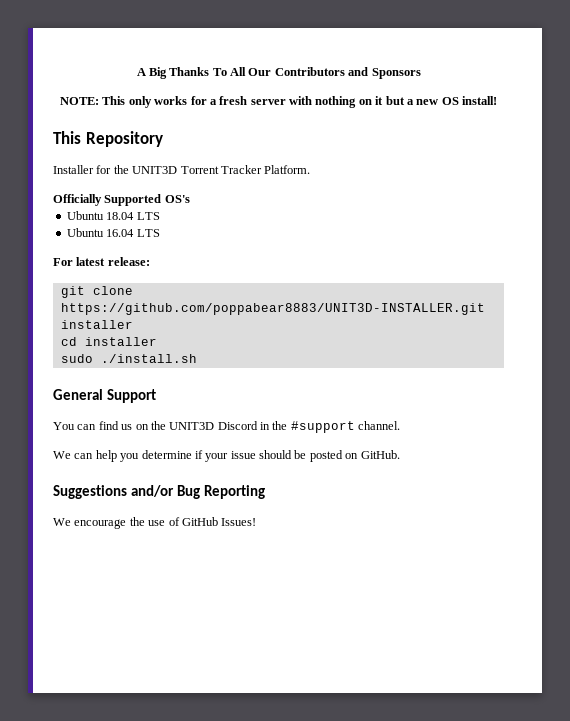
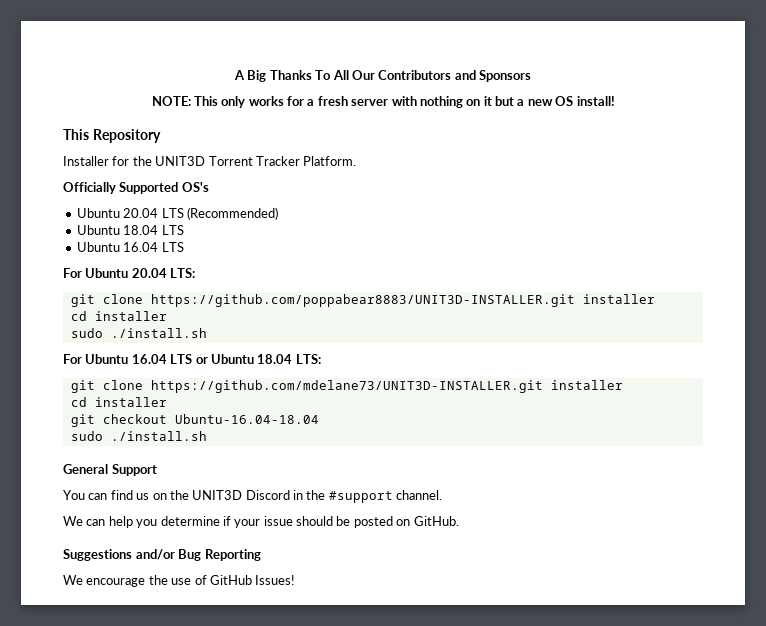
+ Ubuntu 20.04 LTS (Recommended)
- For latest release:
+ For Ubuntu 20.04 LTS:
+ For Ubuntu 16.04 LTS or Ubuntu 18.04 LTS:
+ git clone https://github.com/mdelane73/UNIT3D-INSTALLER.git installer
+ cd installer
+ git checkout Ubuntu-16.04-18.04
+ sudo ./install.sh

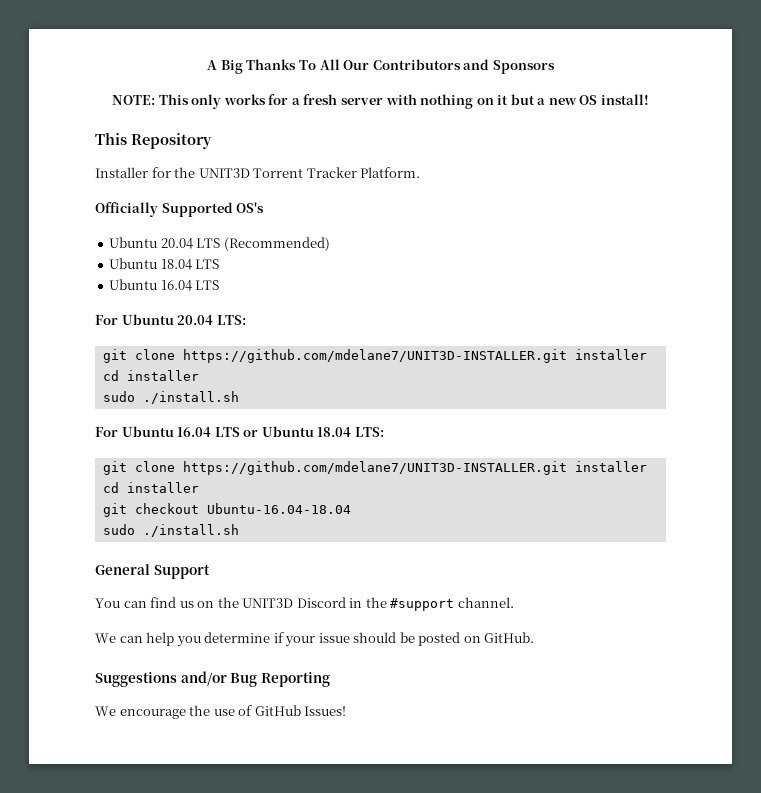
  For Ubuntu 20.04 LTS:
- git clone https://github.com/poppabear8883/UNIT3D-INSTALLER.git installer
+ git clone https://github.com/mdelane7/UNIT3D-INSTALLER.git installer
  For Ubuntu 16.04 LTS or Ubuntu 18.04 LTS:
- git clone https://github.com/mdelane73/UNIT3D-INSTALLER.git installer
+ git clone https://github.com/mdelane7/UNIT3D-INSTALLER.git installer

